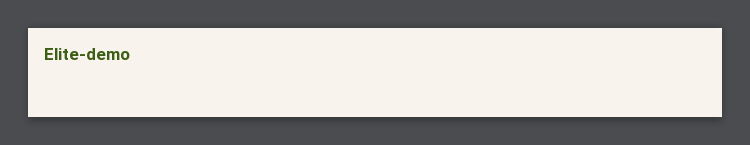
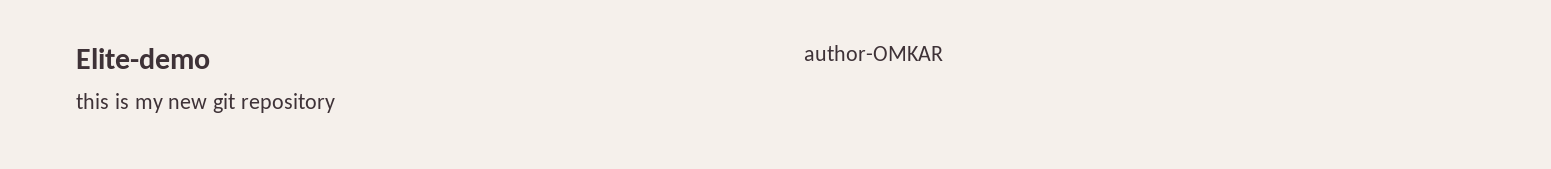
+ this is my new git repository
+ author-OMKAR

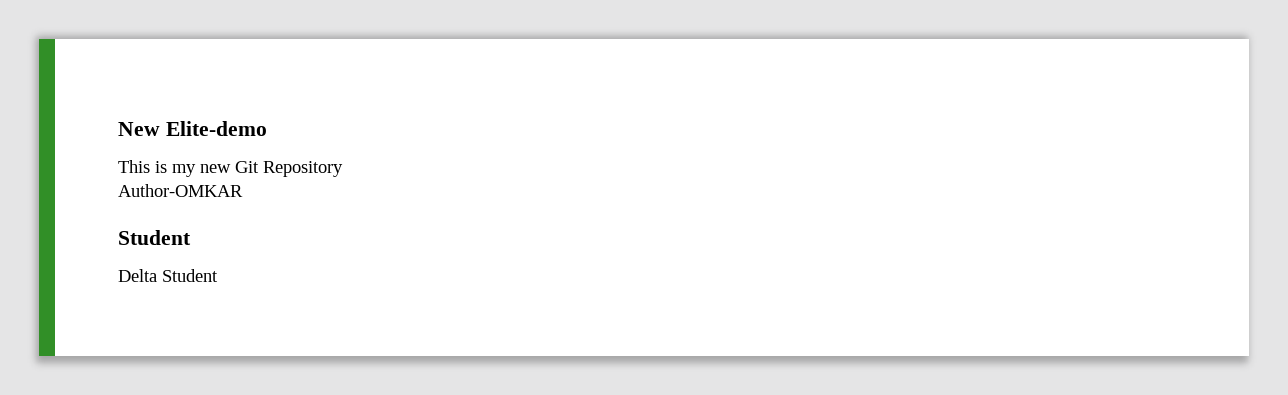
- Elite-demo
+ New Elite-demo
- this is my new git repository
- author-OMKAR
+ This is my new Git Repository
+ Author-OMKAR
+ Student
+ Delta Student

